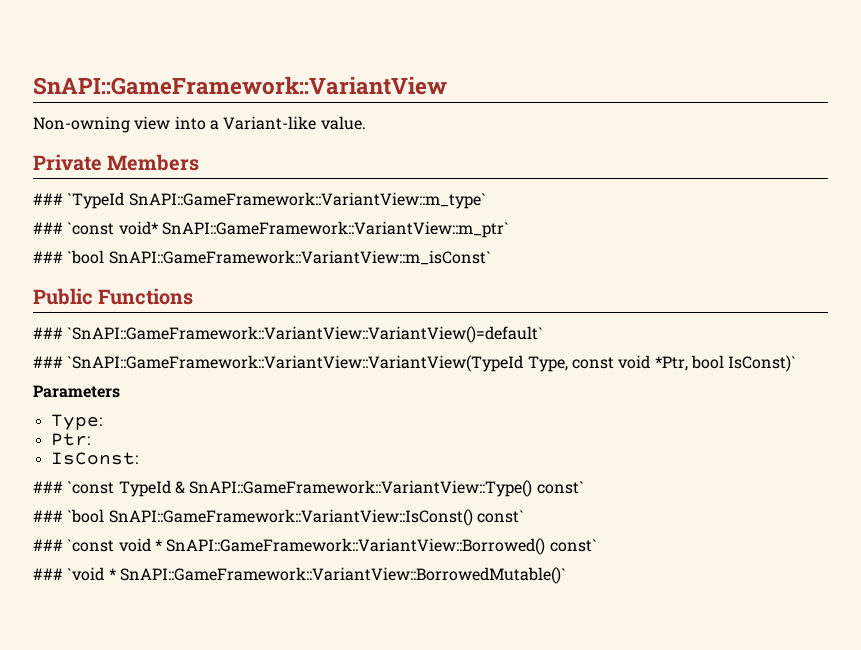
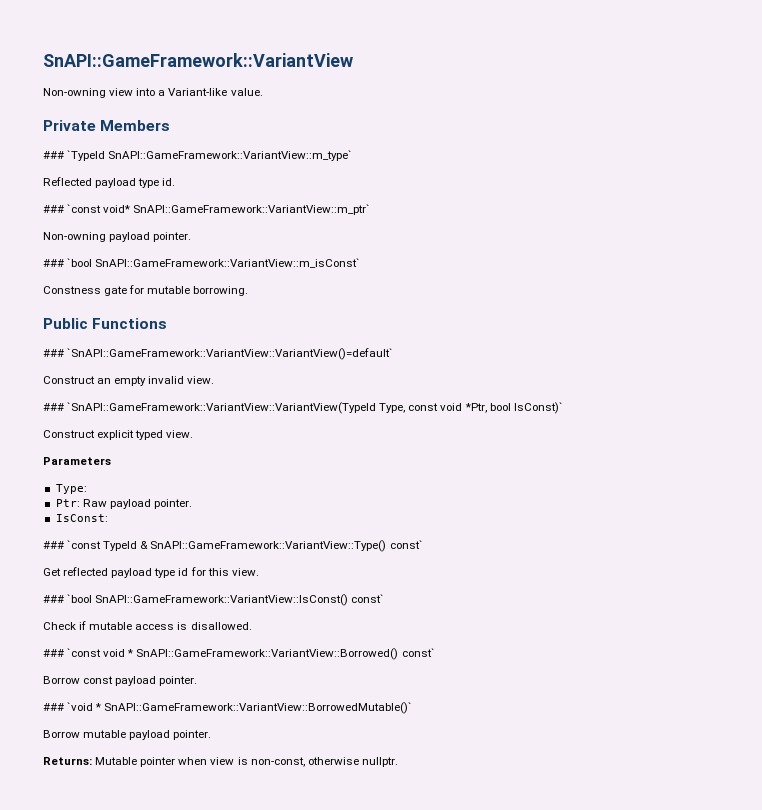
+ Reflected payload type id.
+ Non-owning payload pointer.
+ Constness gate for mutable borrowing.
+ Construct an empty invalid view.
+ Construct explicit typed view.
- Ptr:
+ Ptr: Raw payload pointer.
+ Get reflected payload type id for this view.
  ### `bool SnAPI::GameFramework::VariantView::IsConst() const`
+ Check if mutable access is disallowed.
+ Borrow const payload pointer.
+ Borrow mutable payload pointer.
+ Returns: Mutable pointer when view is non-const, otherwise nullptr.

